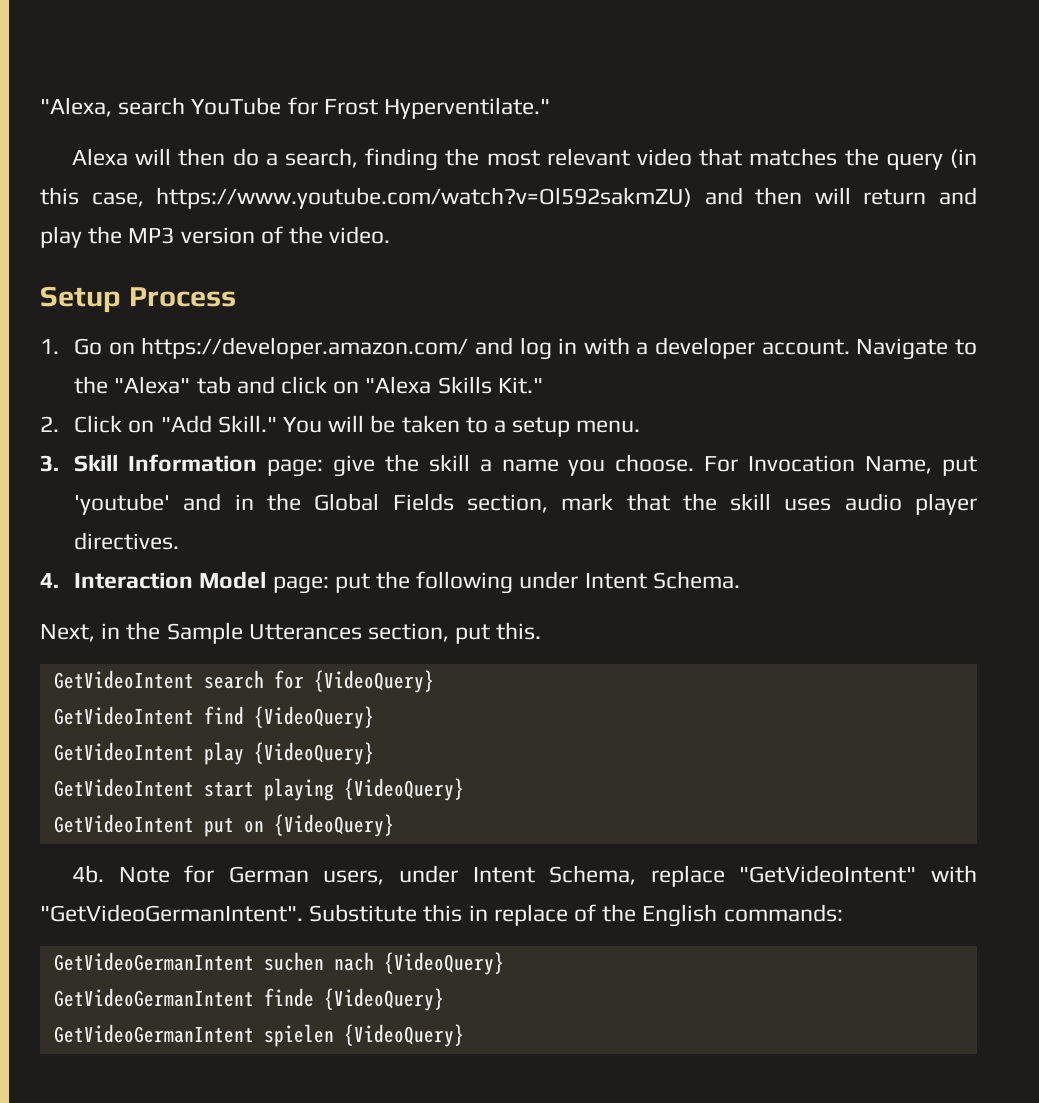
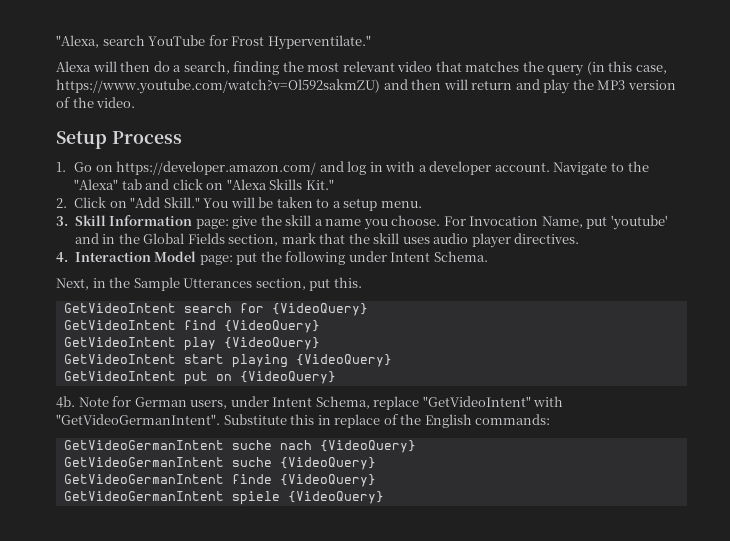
- GetVideoGermanIntent suchen nach {VideoQuery}
+ GetVideoGermanIntent suche nach {VideoQuery}
+ GetVideoGermanIntent suche {VideoQuery}
- GetVideoGermanIntent spielen {VideoQuery}
+ GetVideoGermanIntent spiele {VideoQuery}

